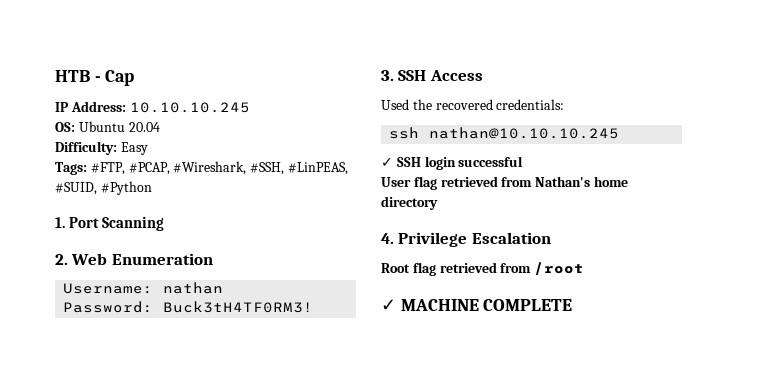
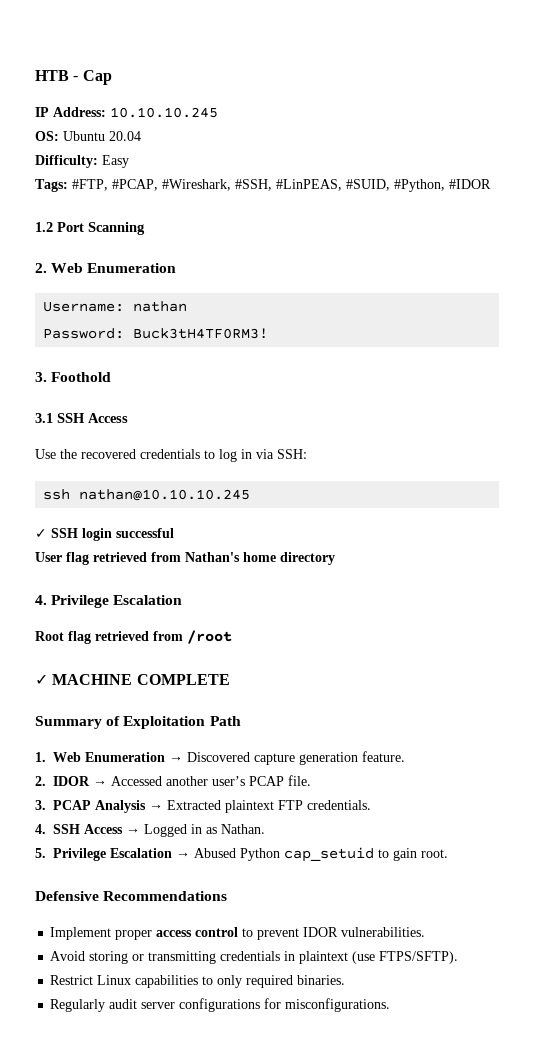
- Tags: #FTP, #PCAP, #Wireshark, #SSH, #LinPEAS, #SUID, #Python
- 1. Port Scanning
+ Tags: #FTP, #PCAP, #Wireshark, #SSH, #LinPEAS, #SUID, #Python, #IDOR
+ 1.2 Port Scanning
- 3. SSH Access
+ 3. Foothold
+ 3.1 SSH Access
- Used the recovered credentials:
+ Use the recovered credentials to log in via SSH:
+ Summary of Exploitation Path
+ 1. Web Enumeration → Discovered capture generation feature.
+ 2. IDOR → Accessed another user’s PCAP file.
+ 3. PCAP Analysis → Extracted plaintext FTP credentials.
+ 4. SSH Access → Logged in as Nathan.
+ 5. Privilege Escalation → Abused Python cap_setuid to gain root.
+ Defensive Recommendations
+ Implement proper access control to prevent IDOR vulnerabilities.
+ Avoid storing or transmitting credentials in plaintext (use FTPS/SFTP).
+ Restrict Linux capabilities to only required binaries.
+ Regularly audit server configurations for misconfigurations.

